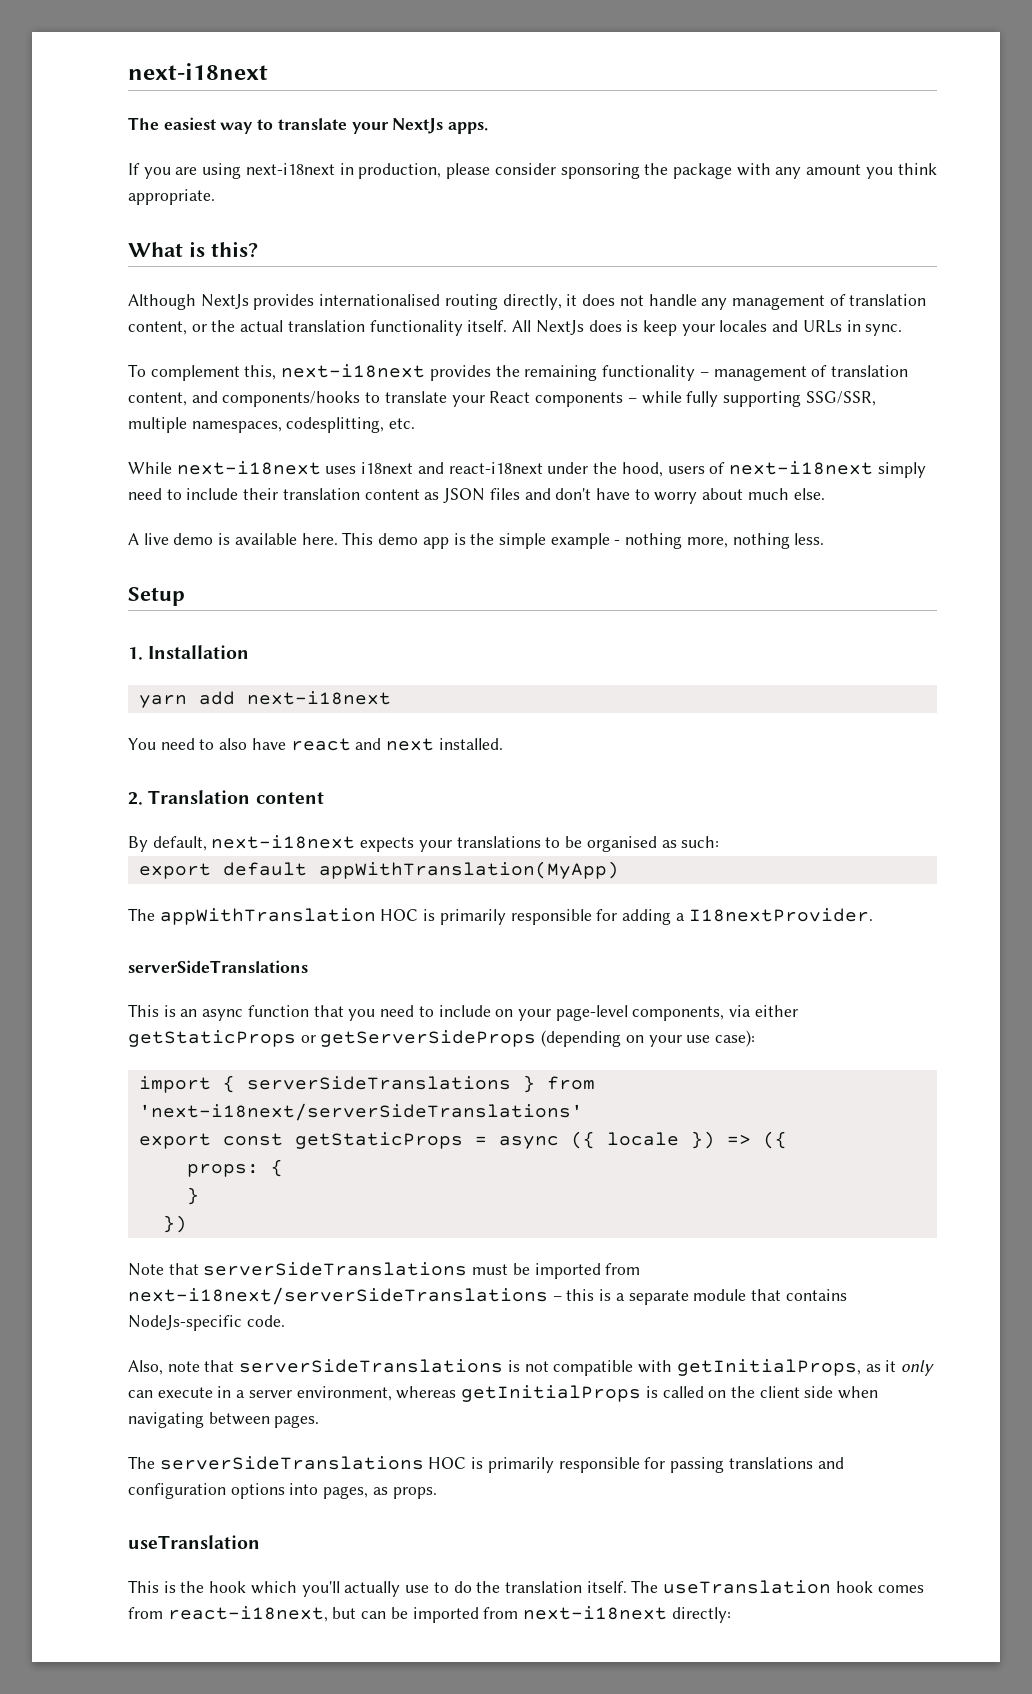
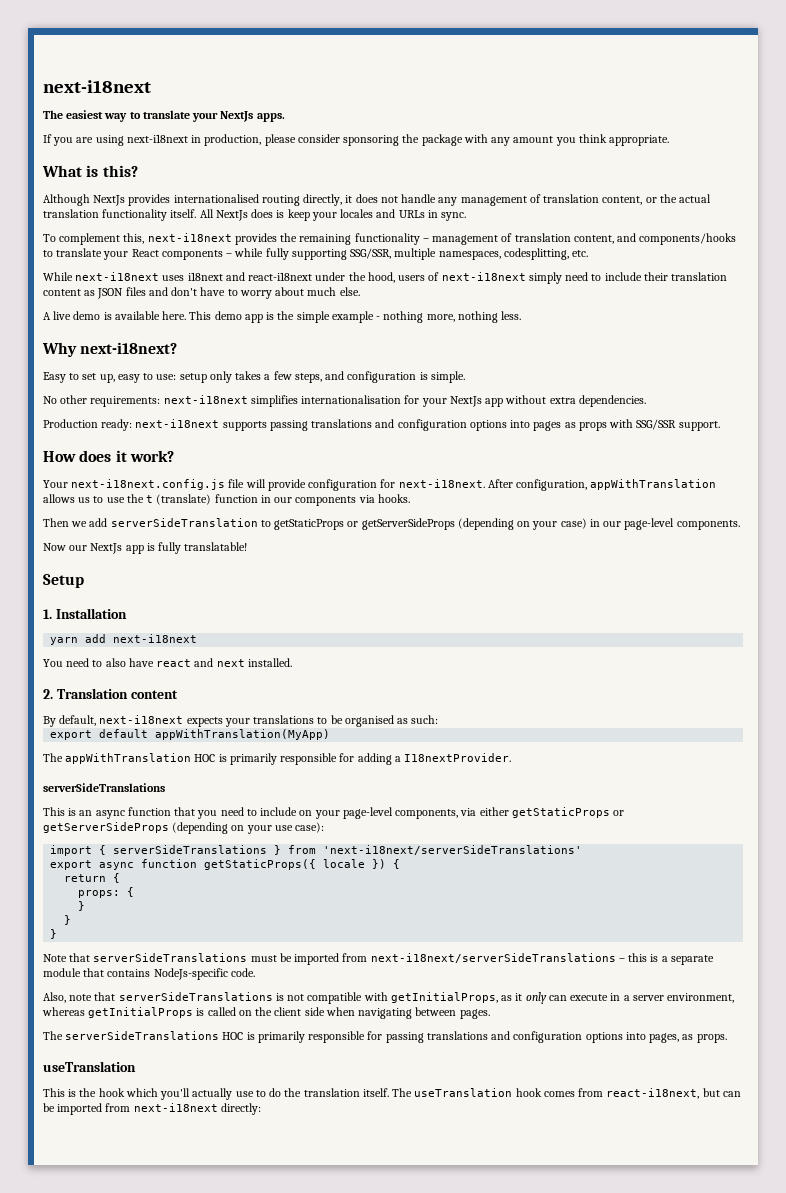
+ Why next-i18next?
+ Easy to set up, easy to use: setup only takes a few steps, and configuration is simple.
+ No other requirements: next-i18next simplifies internationalisation for your NextJs app without extra dependencies.
+ Production ready: next-i18next supports passing translations and configuration options into pages as props with SSG/SSR support.
+ How does it work?
+ Your next-i18next.config.js file will provide configuration for next-i18next. After configuration, appWithTranslation allows us to use the t (translate) function in our components via hooks.
+ Then we add serverSideTranslation to getStaticProps or getServerSideProps (depending on your case) in our page-level components.
+ Now our NextJs app is fully translatable!
- export const getStaticProps = async ({ locale }) => ({
+ export async function getStaticProps({ locale }) {
+ return {
  props: {
  }
- })
+ }
+ }

